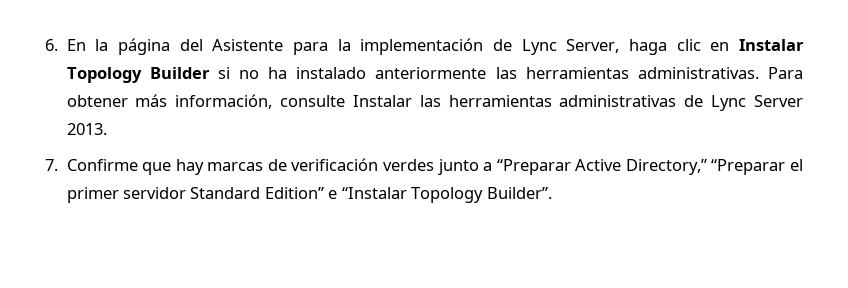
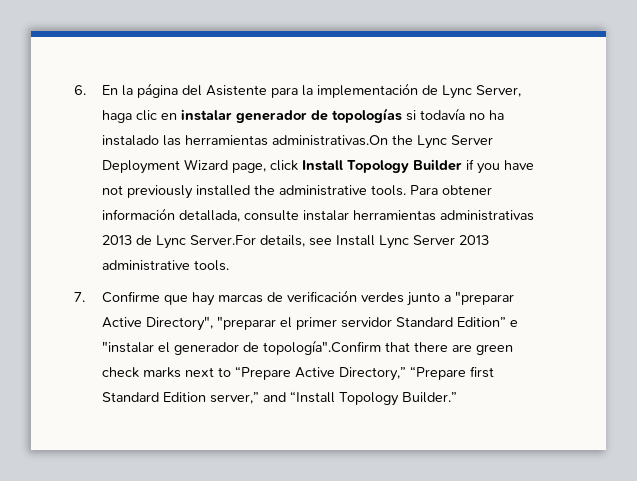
- 6. En la página del Asistente para la implementación de Lync Server, haga clic en Instalar Topology Builder si no ha instalado anteriormente las herramientas administrativas. Para obtener más información, consulte Instalar las herramientas administrativas de Lync Server 2013.
+ 6. En la página del Asistente para la implementación de Lync Server, haga clic en instalar generador de topologías si todavía no ha instalado las herramientas administrativas.On the Lync Server Deployment Wizard page, click Install Topology Builder if you have not previously installed the administrative tools. Para obtener información detallada, consulte instalar herramientas administrativas 2013 de Lync Server.For details, see Install Lync Server 2013 administrative tools.
- 7. Confirme que hay marcas de verificación verdes junto a “Preparar Active Directory,” “Preparar el primer servidor Standard Edition” e “Instalar Topology Builder”.
+ 7. Confirme que hay marcas de verificación verdes junto a "preparar Active Directory", "preparar el primer servidor Standard Edition” e "instalar el generador de topología".Confirm that there are green check marks next to “Prepare Active Directory,” “Prepare first Standard Edition server,” and “Install Topology Builder.”

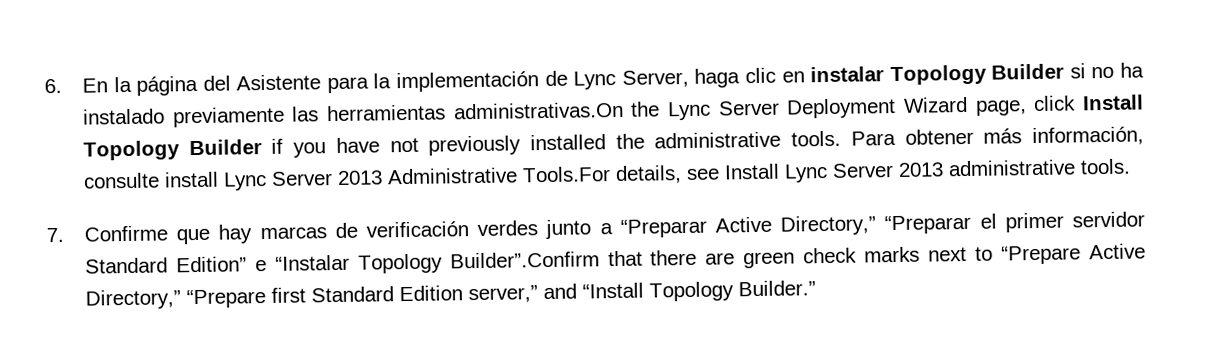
- 6. En la página del Asistente para la implementación de Lync Server, haga clic en instalar generador de topologías si todavía no ha instalado las herramientas administrativas.On the Lync Server Deployment Wizard page, click Install Topology Builder if you have not previously installed the administrative tools.
+ 6. En la página del Asistente para la implementación de Lync Server, haga clic en instalar Topology Builder si no ha instalado previamente las herramientas administrativas.On the Lync Server Deployment Wizard page, click Install Topology Builder if you have not previously installed the administrative tools.
- Para obtener información detallada, consulte instalar herramientas administrativas 2013 de Lync Server.For details, see Install Lync Server 2013 administrative tools.
+ Para obtener más información, consulte install Lync Server 2013 Administrative Tools.For details, see Install Lync Server 2013 administrative tools.
- 7. Confirme que hay marcas de verificación verdes junto a "preparar Active Directory", "preparar el primer servidor Standard Edition” e "instalar el generador de topología".Confirm that there are green check marks next to “Prepare Active Directory,” “Prepare first Standard Edition server,” and “Install Topology Builder.”
+ 7. Confirme que hay marcas de verificación verdes junto a “Preparar Active Directory,” “Preparar el primer servidor Standard Edition” e “Instalar Topology Builder”.Confirm that there are green check marks next to “Prepare Active Directory,” “Prepare first Standard Edition server,” and “Install Topology Builder.”

